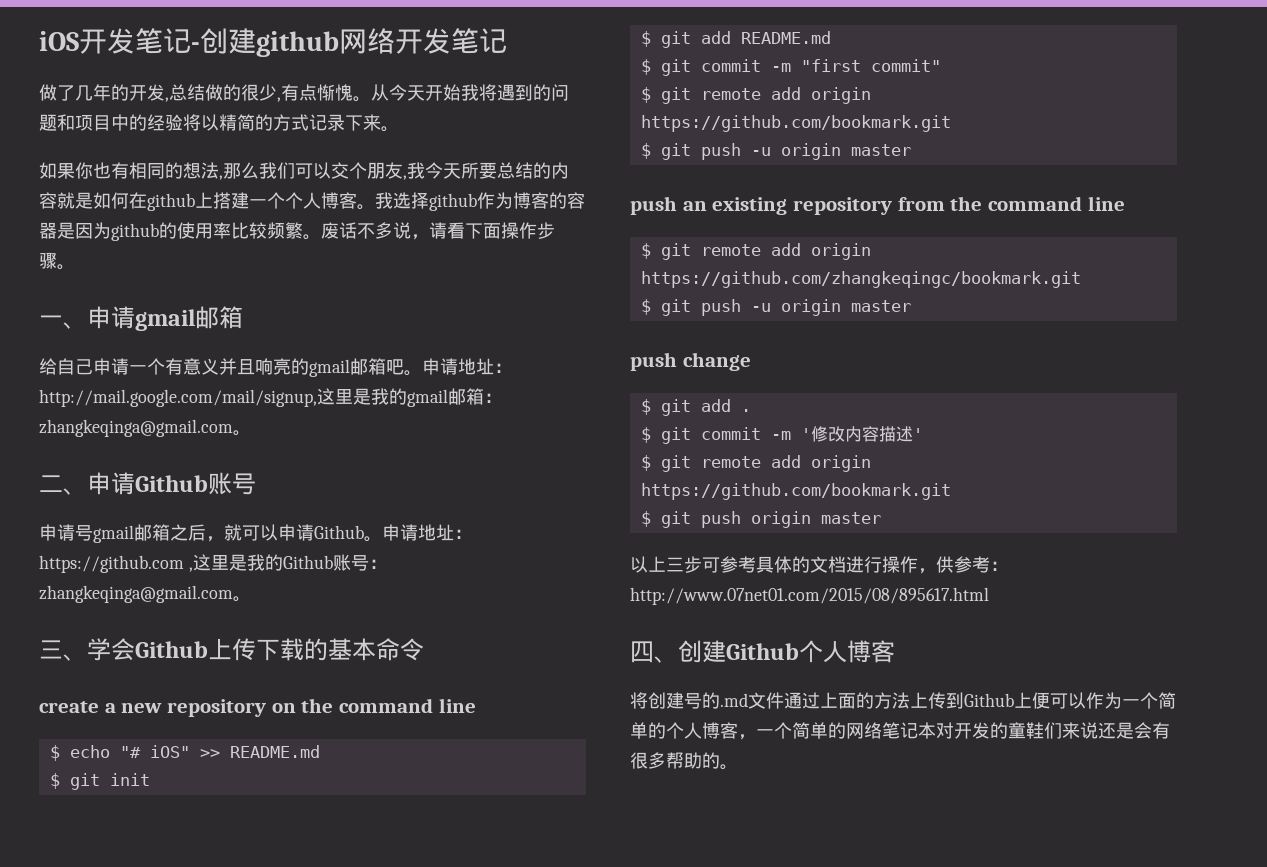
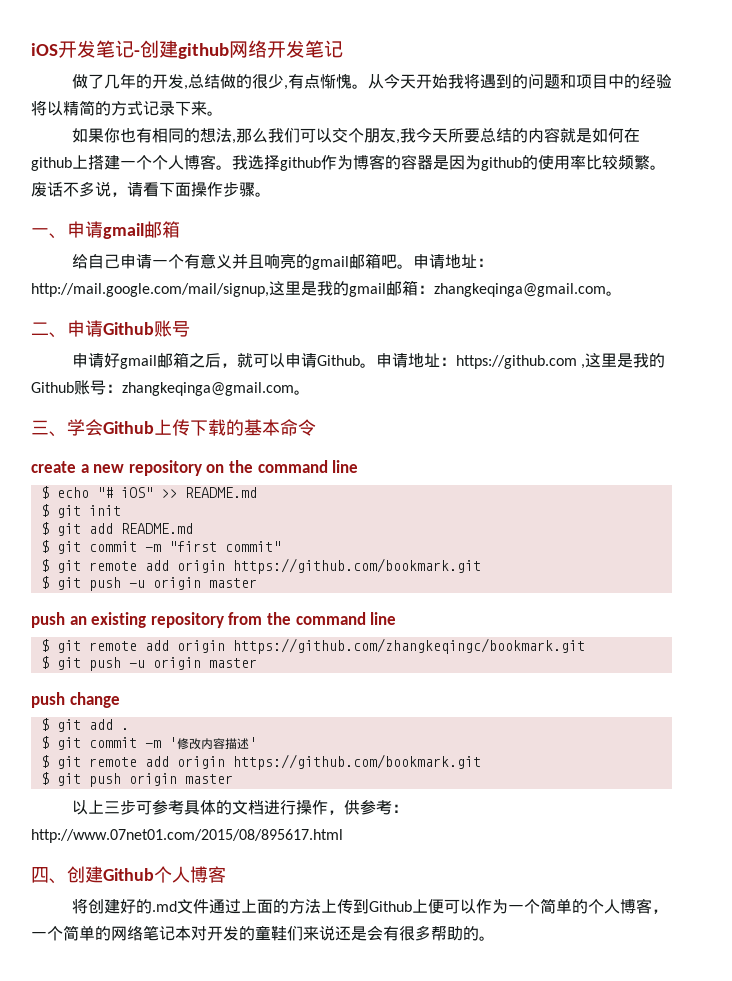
- 申请号gmail邮箱之后，就可以申请Github。
+ 申请好gmail邮箱之后，就可以申请Github。
- 将创建号的.md文件通过上面的方法上传到Github上便可以作为一个简单的个人博客，一个简单的网络笔记本对开发的童鞋们来说还是会有很多帮助的。
+ 将创建好的.md文件通过上面的方法上传到Github上便可以作为一个简单的个人博客，一个简单的网络笔记本对开发的童鞋们来说还是会有很多帮助的。

